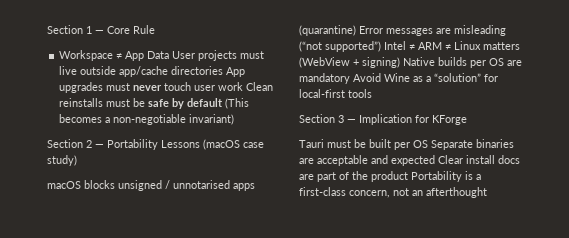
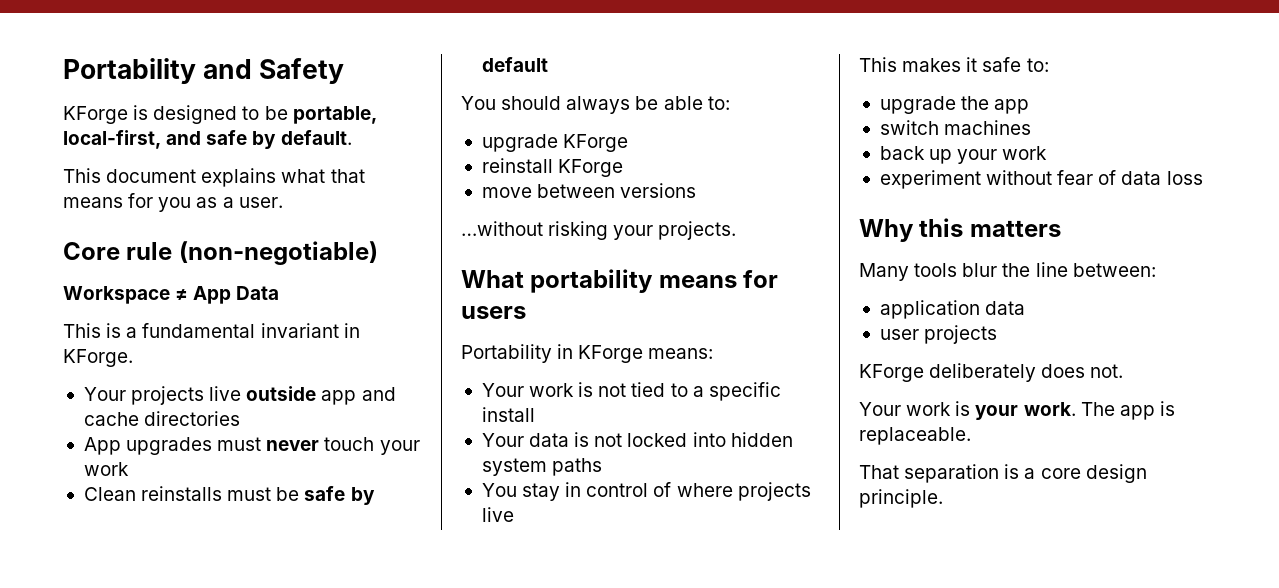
- Section 1 — Core Rule
- Workspace ≠ App Data User projects must live outside app/cache directories App upgrades must never touch user work Clean reinstalls must be safe by default (This becomes a non-negotiable invariant)
- Section 2 — Portability Lessons (macOS case study)
- macOS blocks unsigned / unnotarised apps (quarantine) Error messages are misleading (“not supported”) Intel ≠ ARM ≠ Linux matters (WebView + signing) Native builds per OS are mandatory Avoid Wine as a “solution” for local-first tools
- Section 3 — Implication for KForge
- Tauri must be built per OS Separate binaries are acceptable and expected Clear install docs are part of the product Portability is a first-class concern, not an afterthought
+ Portability and Safety
+ KForge is designed to be portable, local-first, and safe by default.
+ This document explains what that means for you as a user.
+ Core rule (non-negotiable)
+ Workspace ≠ App Data
+ This is a fundamental invariant in KForge.
+ Your projects live outside app and cache directories
+ App upgrades must never touch your work
+ Clean reinstalls must be safe by default
+ You should always be able to:
+ upgrade KForge
+ reinstall KForge
+ move between versions
+ …without risking your projects.
+ What portability means for users
+ Portability in KForge means:
+ Your work is not tied to a specific install
+ Your data is not locked into hidden system paths
+ You stay in control of where projects live
+ This makes it safe to:
+ upgrade the app
+ switch machines
+ back up your work
+ experiment without fear of data loss
+ Why this matters
+ Many tools blur the line between:
+ application data
+ user projects
+ KForge deliberately does not.
+ Your work is your work. The app is replaceable.
+ That separation is a core design principle.

